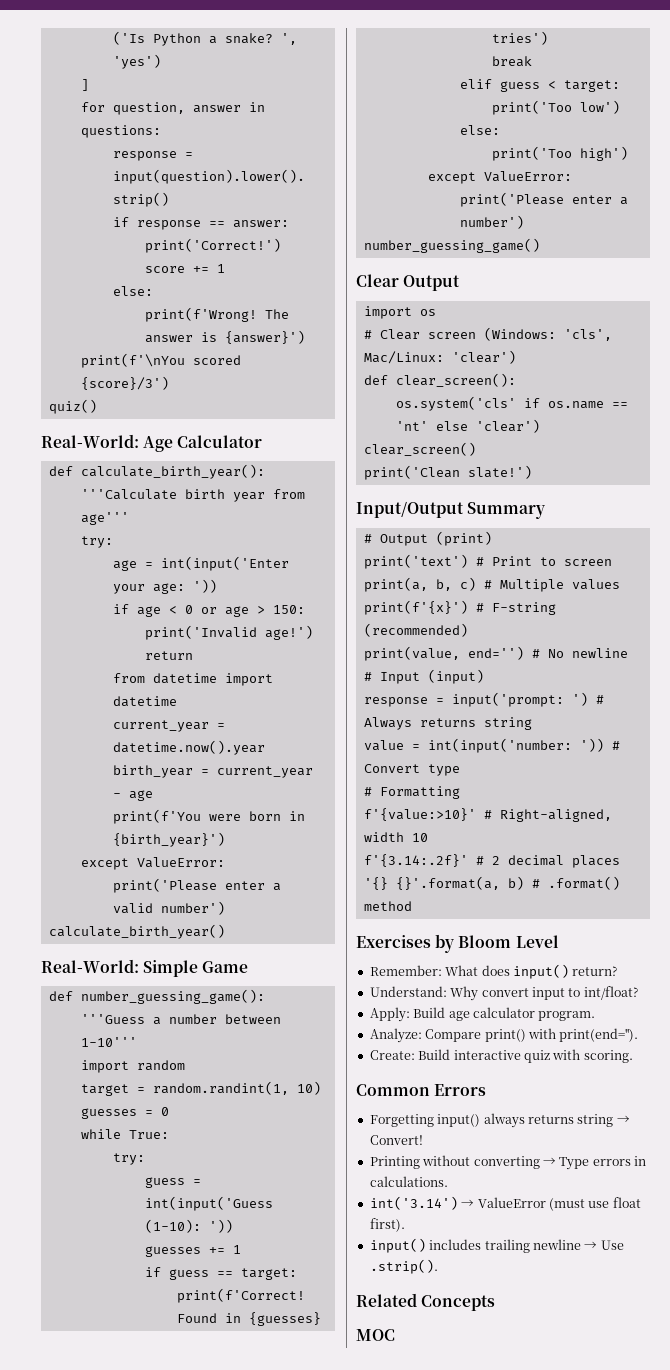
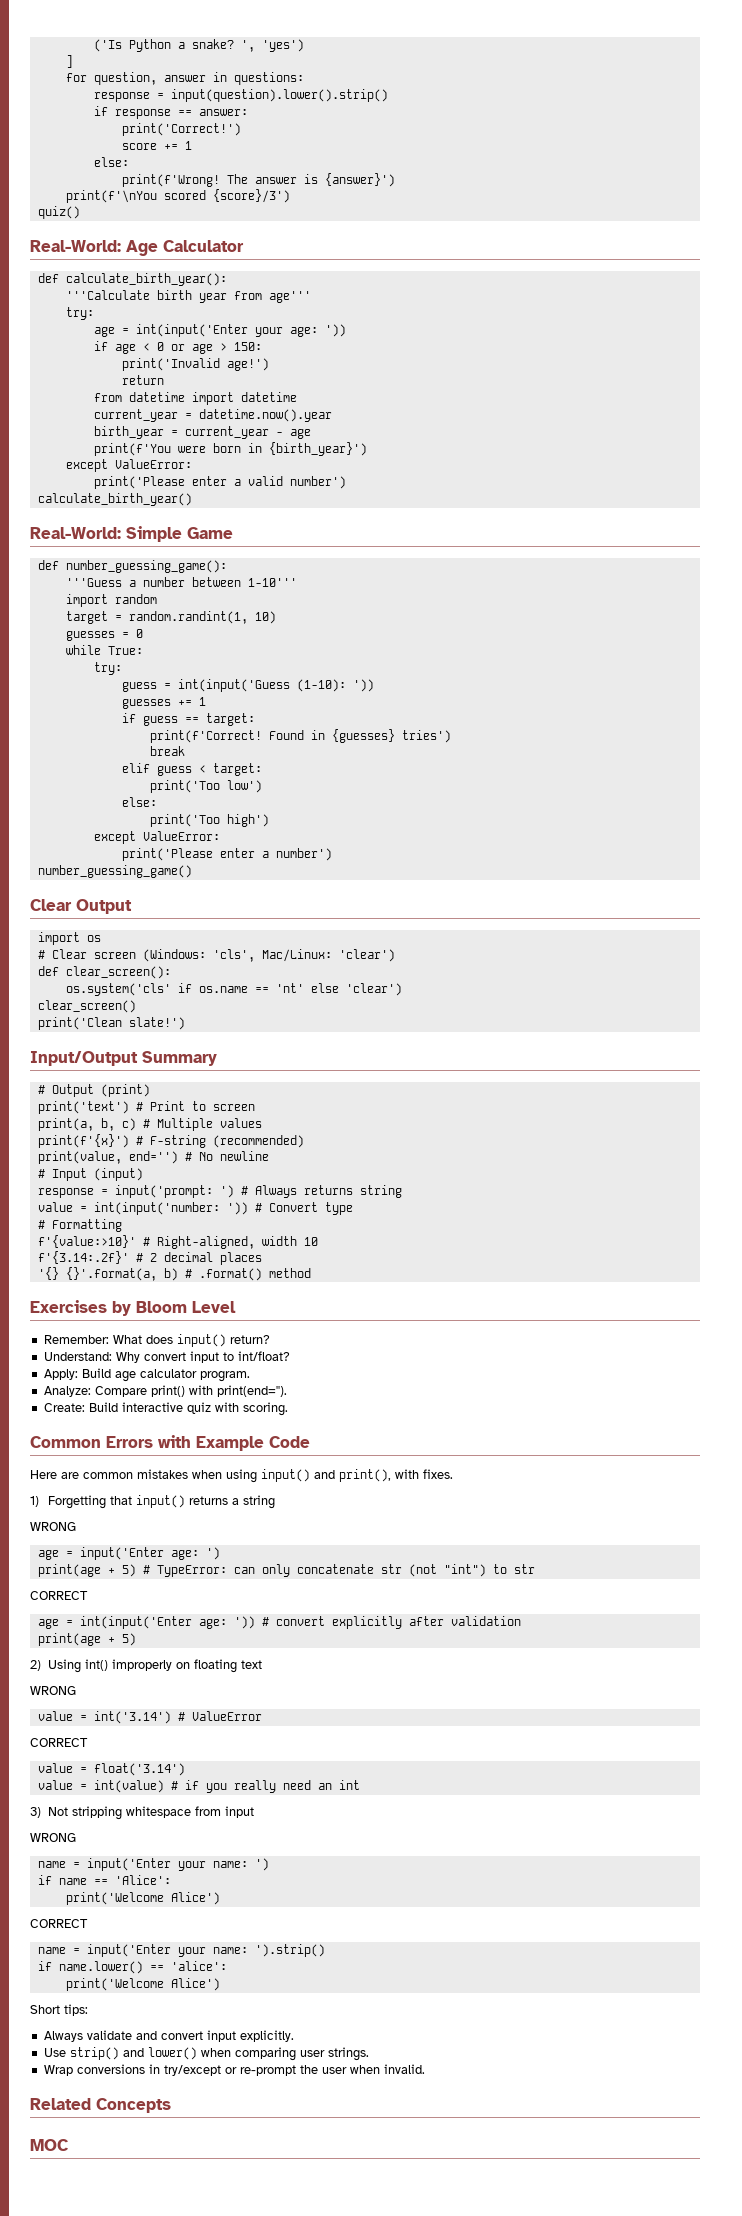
- Common Errors
- Forgetting input() always returns string → Convert!
- Printing without converting → Type errors in calculations.
- int('3.14') → ValueError (must use float first).
- input() includes trailing newline → Use .strip().
+ Common Errors with Example Code
+ Here are common mistakes when using input() and print(), with fixes.
+ 1) Forgetting that input() returns a string
+ WRONG
+ age = input('Enter age: ')
+ print(age + 5) # TypeError: can only concatenate str (not "int") to str
+ CORRECT
+ age = int(input('Enter age: ')) # convert explicitly after validation
+ print(age + 5)
+ 2) Using int() improperly on floating text
+ WRONG
+ value = int('3.14') # ValueError
+ CORRECT
+ value = float('3.14')
+ value = int(value) # if you really need an int
+ 3) Not stripping whitespace from input
+ WRONG
+ name = input('Enter your name: ')
+ if name == 'Alice':
+ print('Welcome Alice')
+ CORRECT
+ name = input('Enter your name: ').strip()
+ if name.lower() == 'alice':
+ print('Welcome Alice')
+ Short tips:
+ Always validate and convert input explicitly.
+ Use strip() and lower() when comparing user strings.
+ Wrap conversions in try/except or re-prompt the user when invalid.

